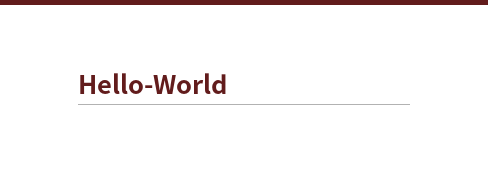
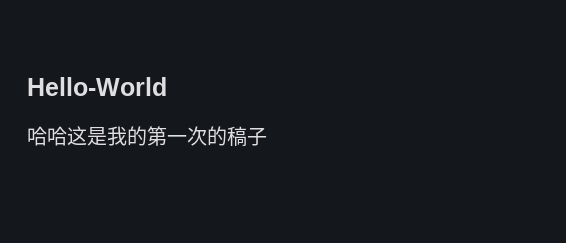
+ 哈哈这是我的第一次的稿子

